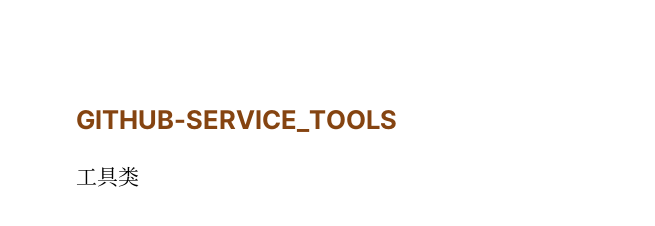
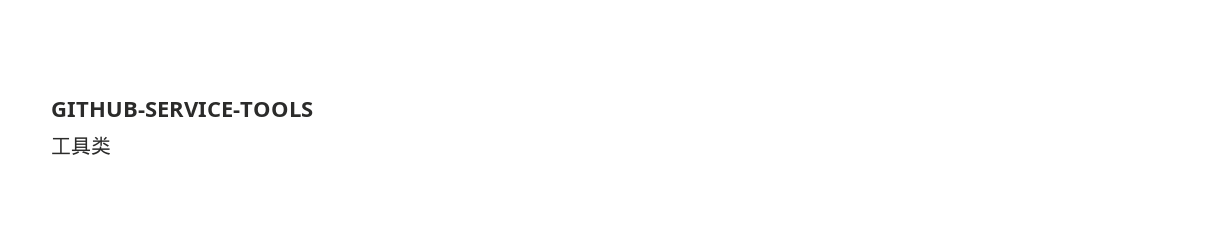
- GITHUB-SERVICE_TOOLS
+ GITHUB-SERVICE-TOOLS

